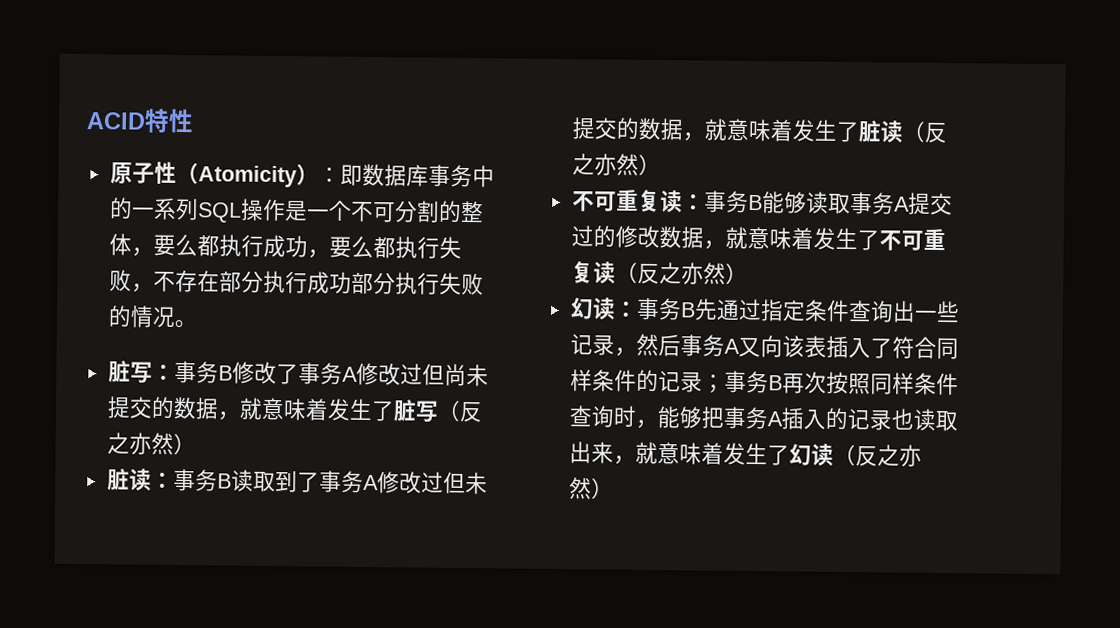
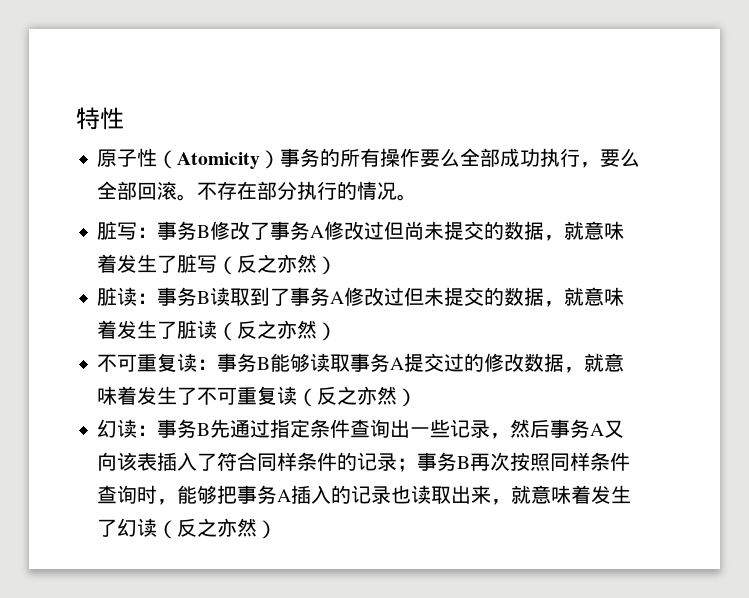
- ACID特性
+ 特性
- 原子性（Atomicity）：即数据库事务中的一系列SQL操作是一个不可分割的整体，要么都执行成功，要么都执行失败，不存在部分执行成功部分执行失败的情况。
+ 原子性（Atomicity）事务的所有操作要么全部成功执行，要么全部回滚。不存在部分执行的情况。

